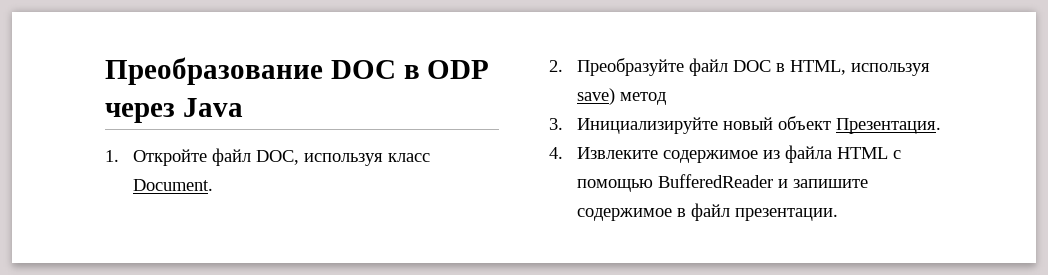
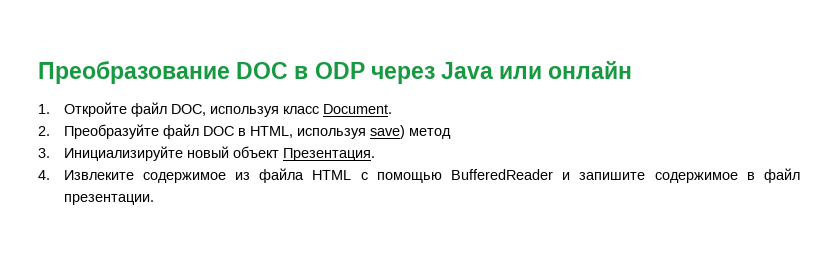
- Преобразование DOC в ODP через Java
+ Преобразование DOC в ODP через Java или онлайн

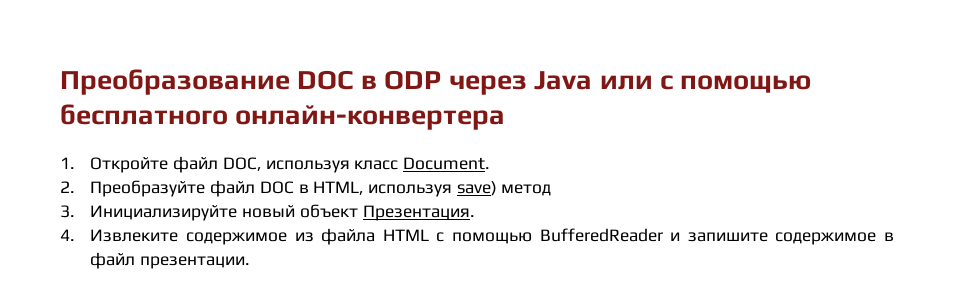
- Преобразование DOC в ODP через Java или онлайн
+ Преобразование DOC в ODP через Java или с помощью бесплатного онлайн-конвертера

